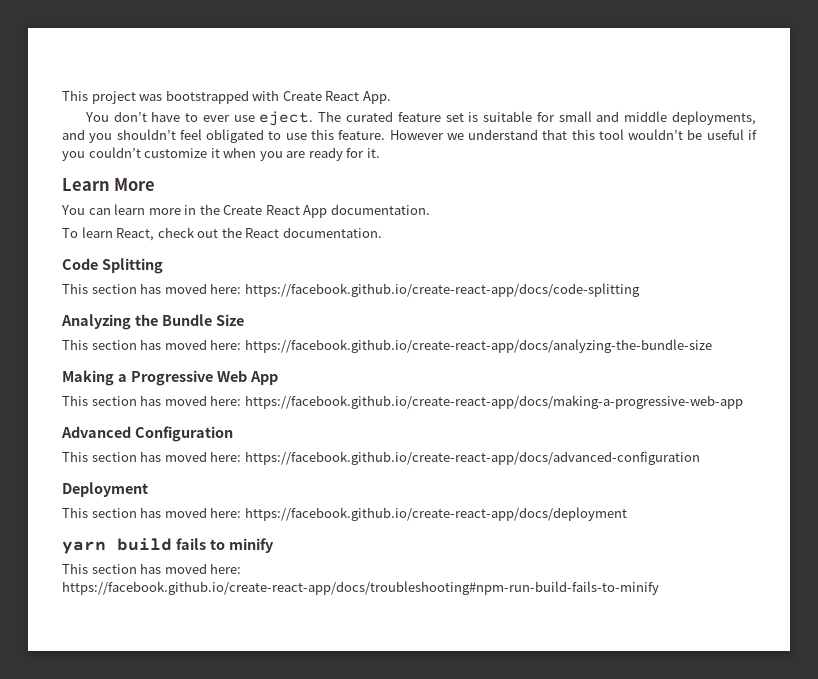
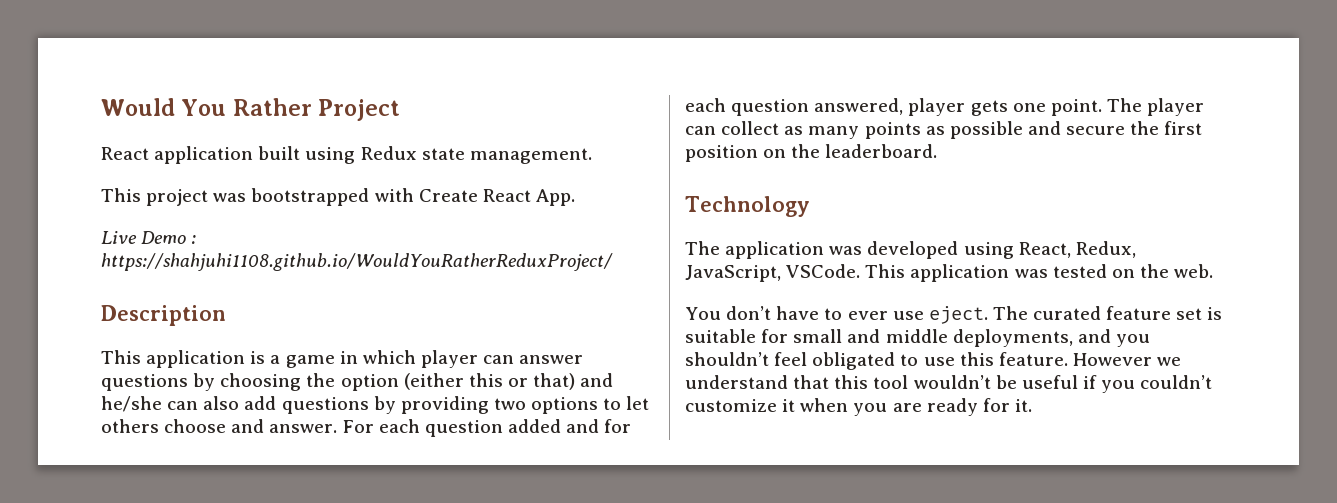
+ Would You Rather Project
+ React application built using Redux state management.
+ Live Demo : https://shahjuhi1108.github.io/WouldYouRatherReduxProject/
+ Description
+ This application is a game in which player can answer questions by choosing the option (either this or that) and he/she can also add questions by providing two options to let others choose and answer. For each question added and for each question answered, player gets one point. The player can collect as many points as possible and secure the first position on the leaderboard.
+ Technology
+ The application was developed using React, Redux, JavaScript, VSCode. This application was tested on the web.
- Learn More
- You can learn more in the Create React App documentation.
- To learn React, check out the React documentation.
- Code Splitting
- This section has moved here: https://facebook.github.io/create-react-app/docs/code-splitting
- Analyzing the Bundle Size
- This section has moved here: https://facebook.github.io/create-react-app/docs/analyzing-the-bundle-size
- Making a Progressive Web App
- This section has moved here: https://facebook.github.io/create-react-app/docs/making-a-progressive-web-app
- Advanced Configuration
- This section has moved here: https://facebook.github.io/create-react-app/docs/advanced-configuration
- Deployment
- This section has moved here: https://facebook.github.io/create-react-app/docs/deployment
- yarn build fails to minify
- This section has moved here: https://facebook.github.io/create-react-app/docs/troubleshooting#npm-run-build-fails-to-minify

